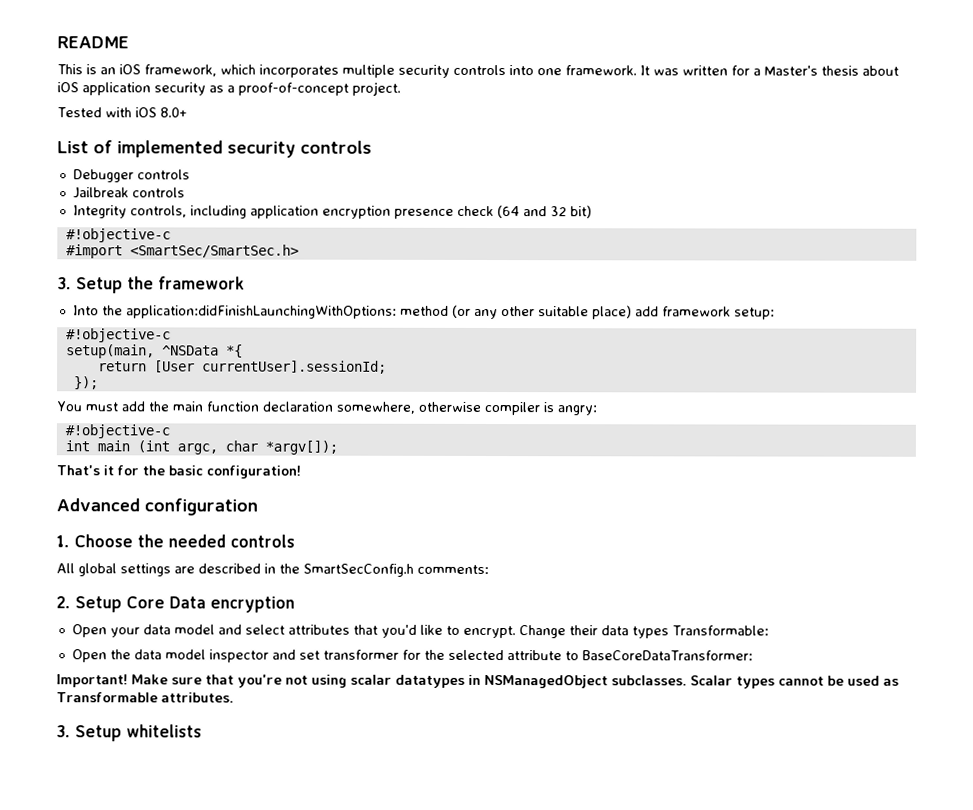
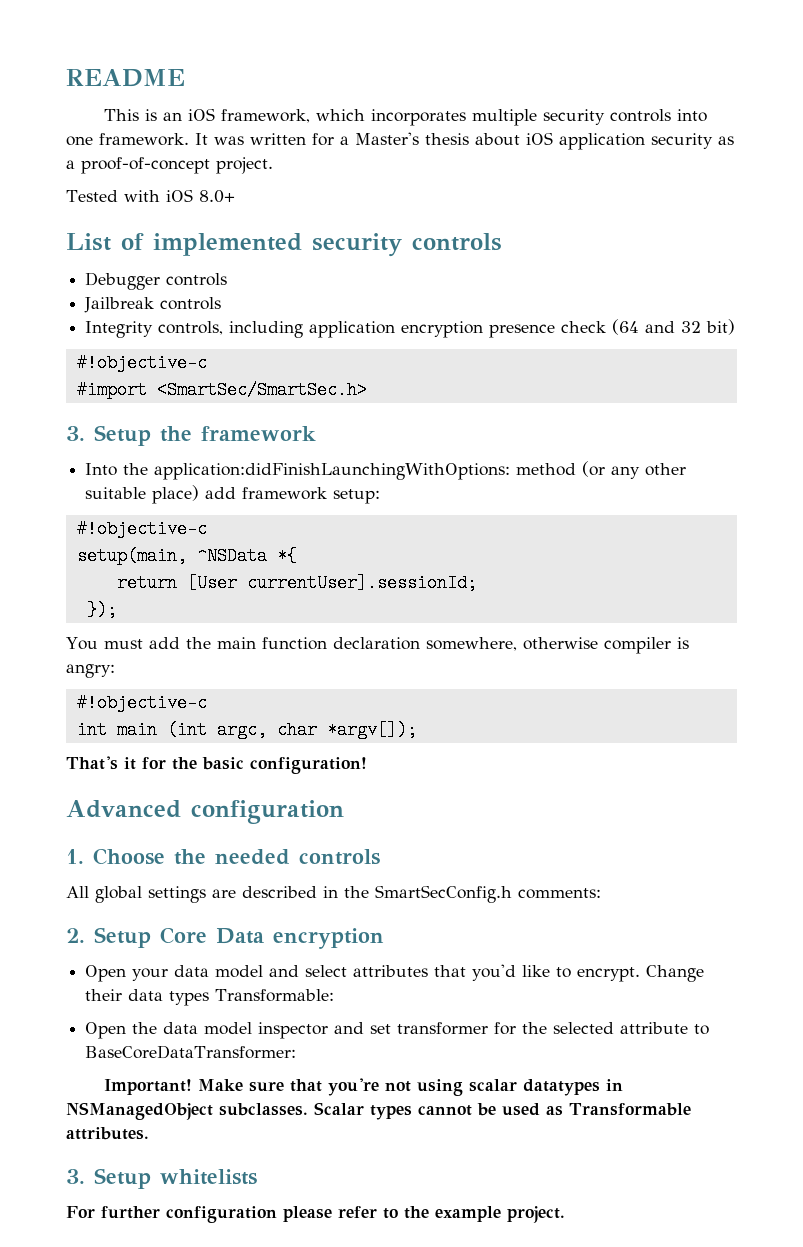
+ For further configuration please refer to the example project.

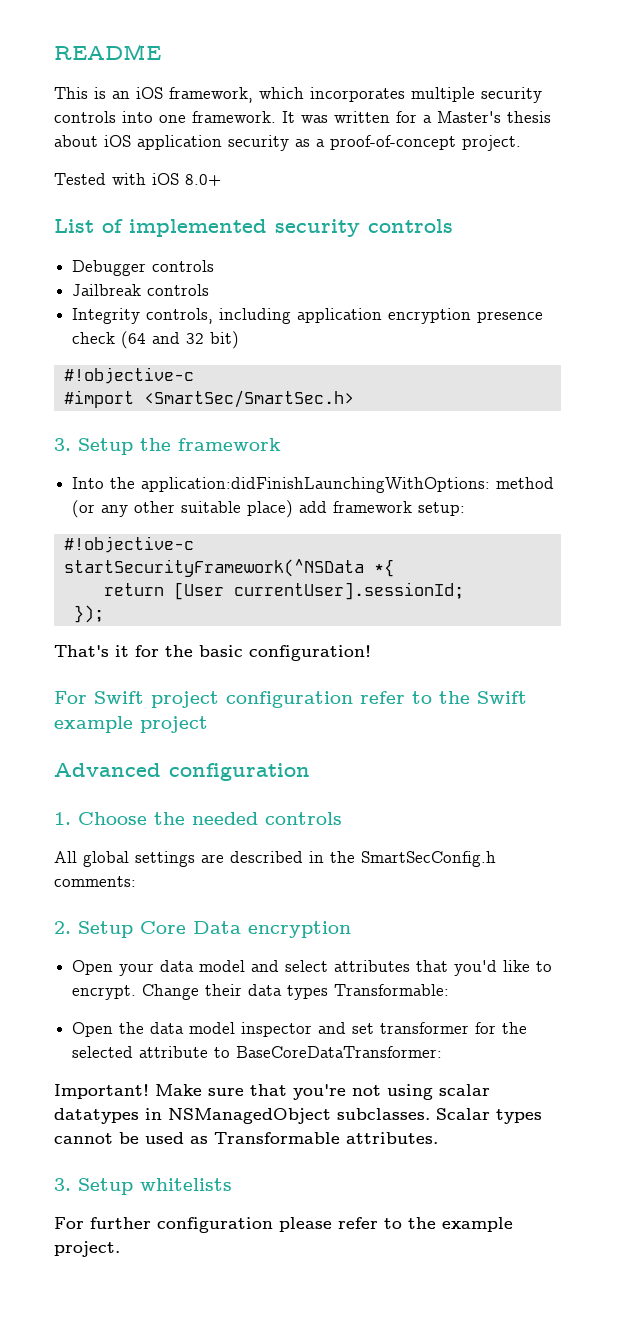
- setup(main, ^NSData *{
+ startSecurityFramework(^NSData *{
- You must add the main function declaration somewhere, otherwise compiler is angry:
- #!objective-c
- int main (int argc, char *argv[]);
+ For Swift project configuration refer to the Swift example project

